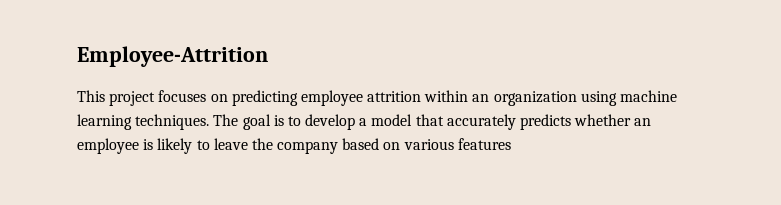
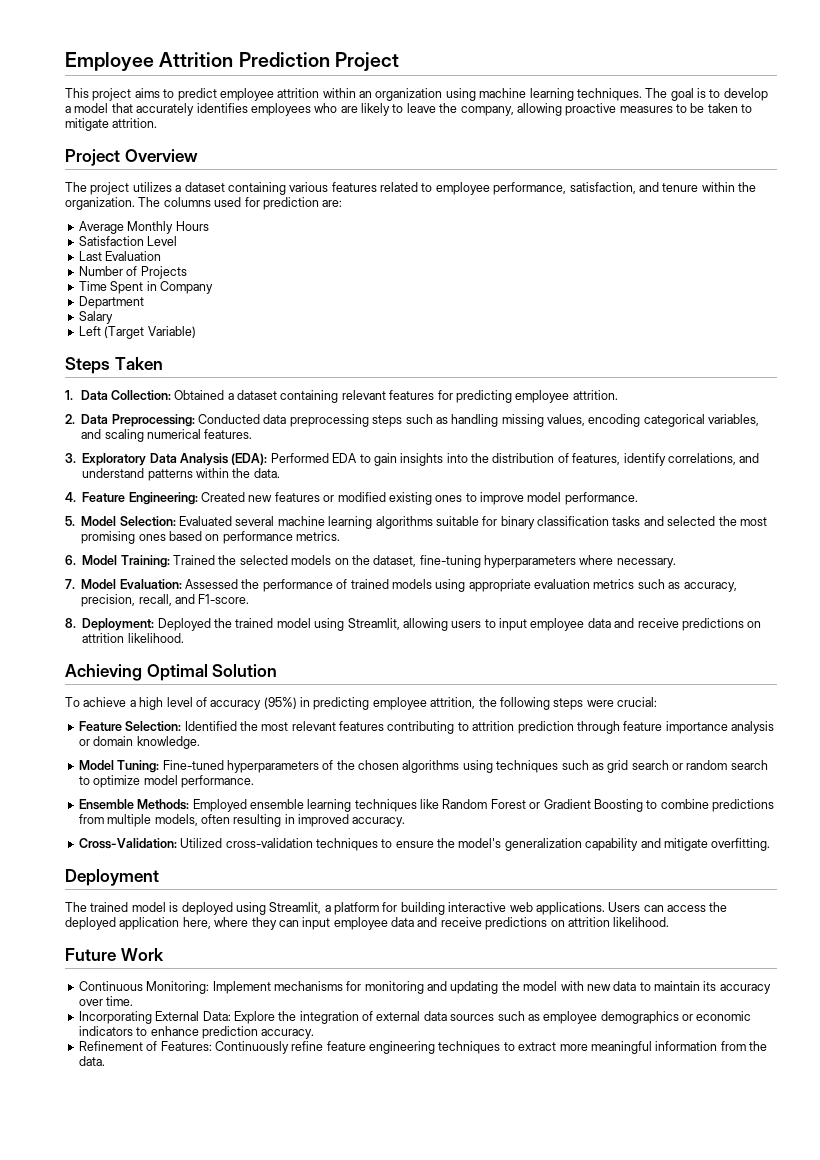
- Employee-Attrition
+ Employee Attrition Prediction Project
- This project focuses on predicting employee attrition within an organization using machine learning techniques.
+ This project aims to predict employee attrition within an organization using machine learning techniques.
- The goal is to develop a model that accurately predicts whether an employee is likely to leave the company based on various features
+ The goal is to develop a model that accurately identifies employees who are likely to leave the company, allowing proactive measures to be taken to mitigate attrition.
+ Project Overview
+ The project utilizes a dataset containing various features related to employee performance, satisfaction, and tenure within the organization. The columns used for prediction are:
+ Average Monthly Hours
+ Satisfaction Level
+ Last Evaluation
+ Number of Projects
+ Time Spent in Company
+ Department
+ Salary
+ Left (Target Variable)
+ Steps Taken
+ 1. Data Collection: Obtained a dataset containing relevant features for predicting employee attrition.
+ 2. Data Preprocessing: Conducted data preprocessing steps such as handling missing values, encoding categorical variables, and scaling numerical features.
+ 3. Exploratory Data Analysis (EDA): Performed EDA to gain insights into the distribution of features, identify correlations, and understand patterns within the data.
+ 4. Feature Engineering: Created new features or modified existing ones to improve model performance.
+ 5. Model Selection: Evaluated several machine learning algorithms suitable for binary classification tasks and selected the most promising ones based on performance metrics.
+ 6. Model Training: Trained the selected models on the dataset, fine-tuning hyperparameters where necessary.
+ 7. Model Evaluation: Assessed the performance of trained models using appropriate evaluation metrics such as accuracy, precision, recall, and F1-score.
+ 8. Deployment: Deployed the trained model using Streamlit, allowing users to input employee data and receive predictions on attrition likelihood.
+ Achieving Optimal Solution
+ To achieve a high level of accuracy (95%) in predicting employee attrition, the following steps were crucial:
+ Feature Selection: Identified the most relevant features contributing to attrition prediction through feature importance analysis or domain knowledge.
+ Model Tuning: Fine-tuned hyperparameters of the chosen algorithms using techniques such as grid search or random search to optimize model performance.
+ Ensemble Methods: Employed ensemble learning techniques like Random Forest or Gradient Boosting to combine predictions from multiple models, often resulting in improved accuracy.
+ Cross-Validation: Utilized cross-validation techniques to ensure the model's generalization capability and mitigate overfitting.
+ Deployment
+ The trained model is deployed using Streamlit, a platform for building interactive web applications. Users can access the deployed application here, where they can input employee data and receive predictions on attrition likelihood.
+ Future Work
+ Continuous Monitoring: Implement mechanisms for monitoring and updating the model with new data to maintain its accuracy over time.
+ Incorporating External Data: Explore the integration of external data sources such as employee demographics or economic indicators to enhance prediction accuracy.
+ Refinement of Features: Continuously refine feature engineering techniques to extract more meaningful information from the data.

